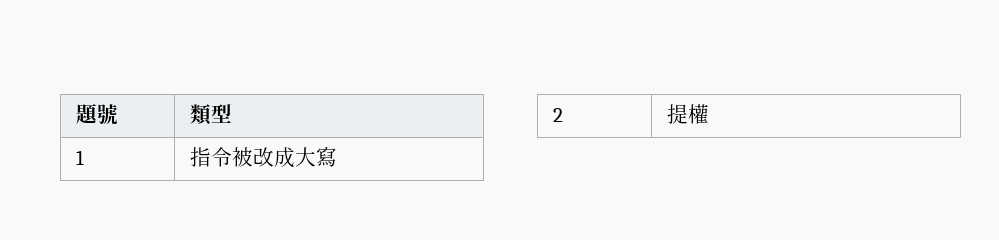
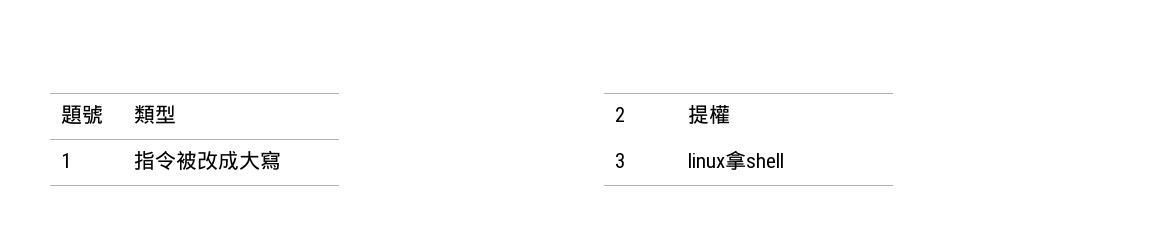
+ 3 | linux拿shell

